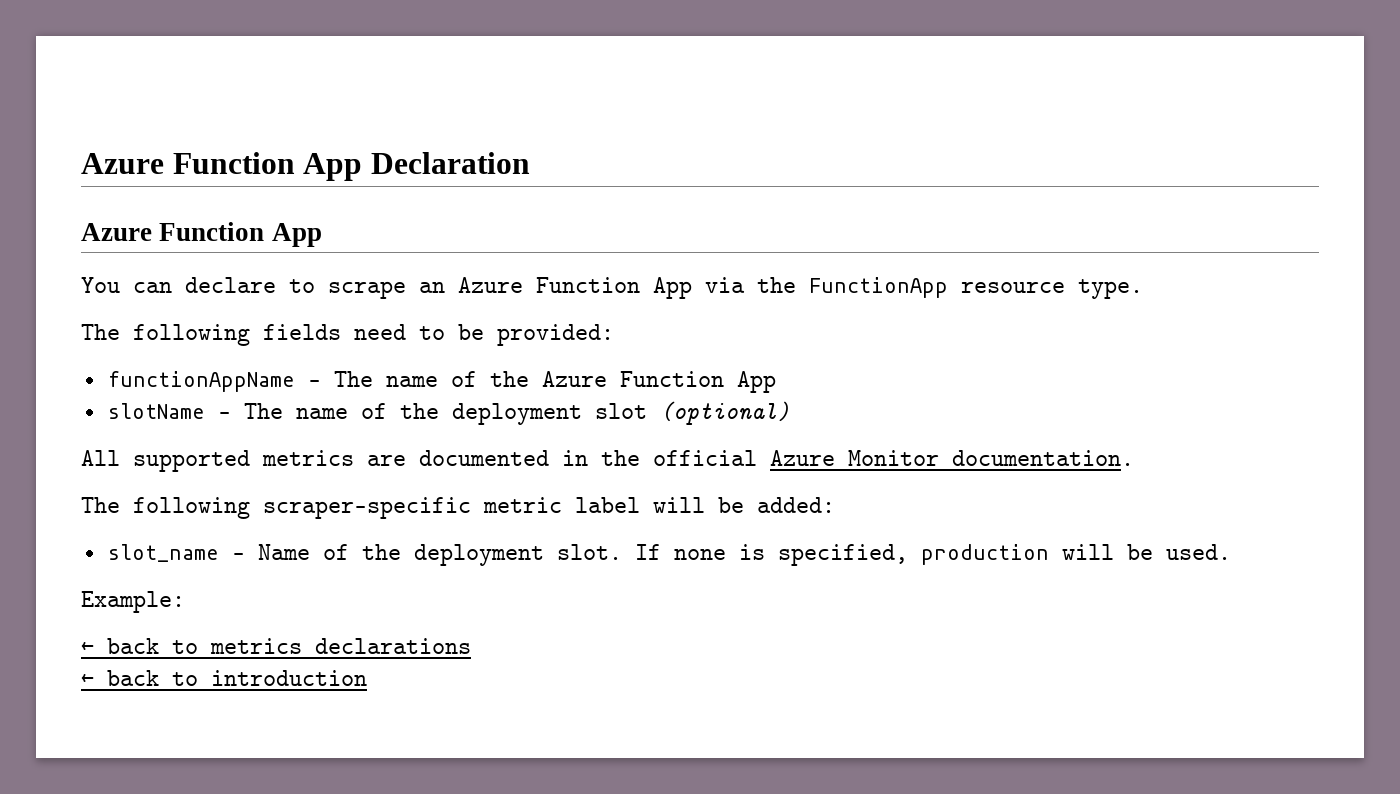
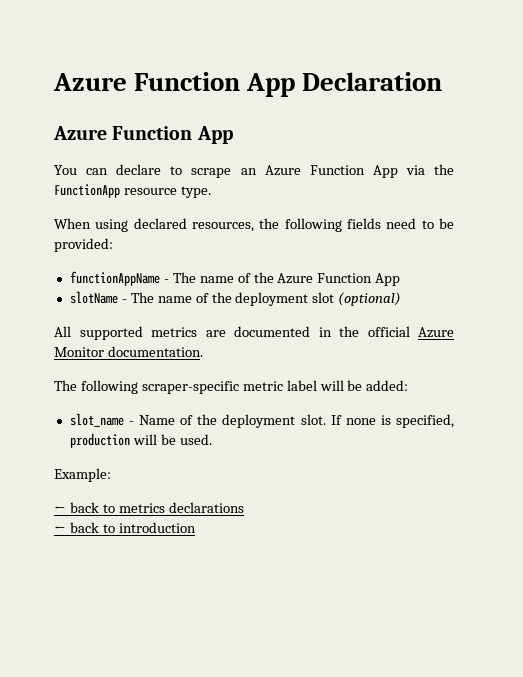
- The following fields need to be provided:
+ When using declared resources, the following fields need to be provided:

